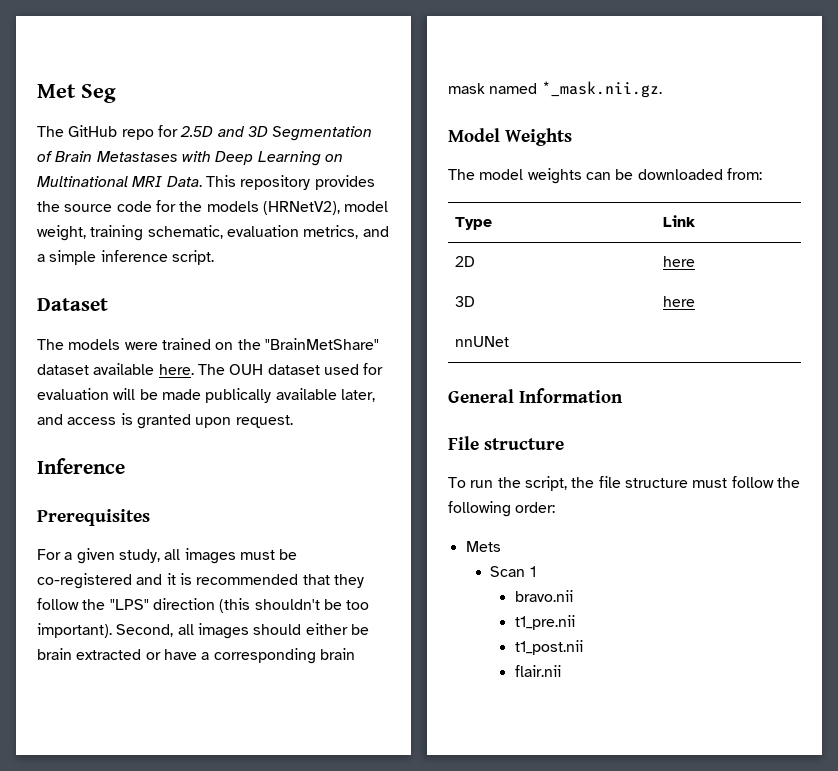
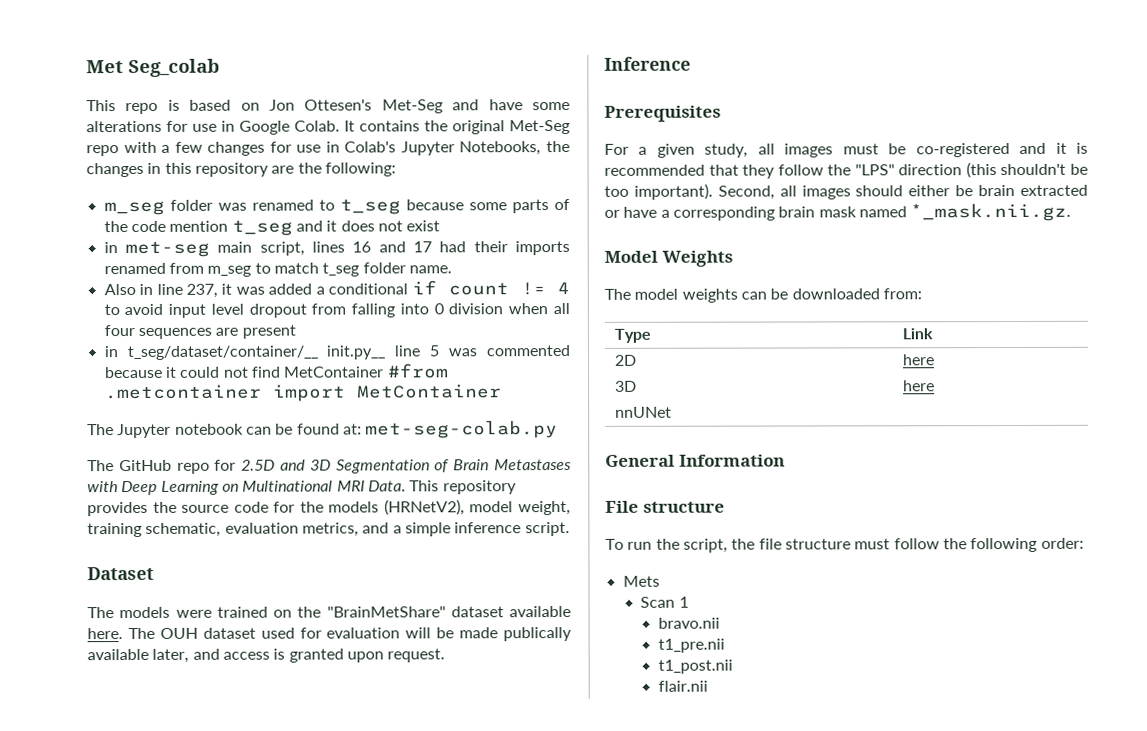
- Met Seg
+ Met Seg_colab
+ This repo is based on Jon Ottesen's Met-Seg and have some alterations for use in Google Colab. It contains the original Met-Seg repo with a few changes for use in Colab's Jupyter Notebooks, the changes in this repository are the following:
+ m_seg folder was renamed to t_seg because some parts of the code mention t_seg and it does not exist
+ in met-seg main script, lines 16 and 17 had their imports renamed from m_seg to match t_seg folder name.
+ Also in line 237, it was added a conditional if count != 4 to avoid input level dropout from falling into 0 division when all four sequences are present
+ in t_seg/dataset/container/__ init.py__ line 5 was commented because it could not find MetContainer #from .metcontainer import MetContainer
+ The Jupyter notebook can be found at: met-seg-colab.py

